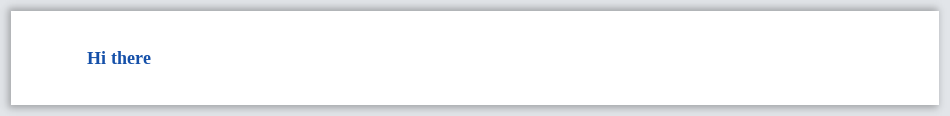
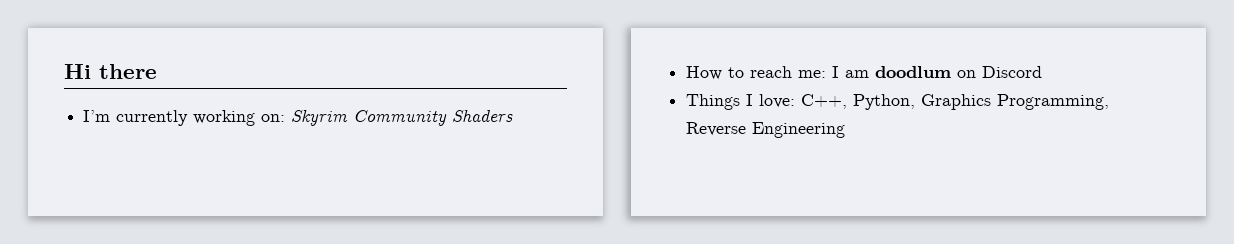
+ I’m currently working on: Skyrim Community Shaders
+ How to reach me: I am doodlum on Discord
+ Things I love: C++, Python, Graphics Programming, Reverse Engineering

